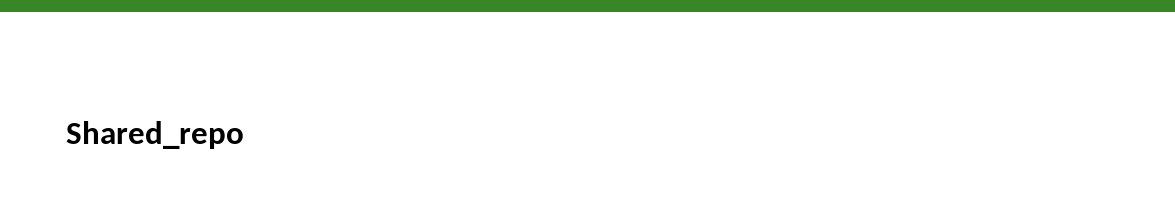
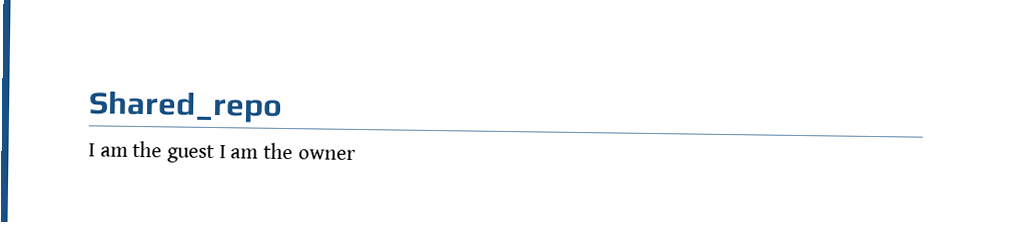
+ I am the guest I am the owner

